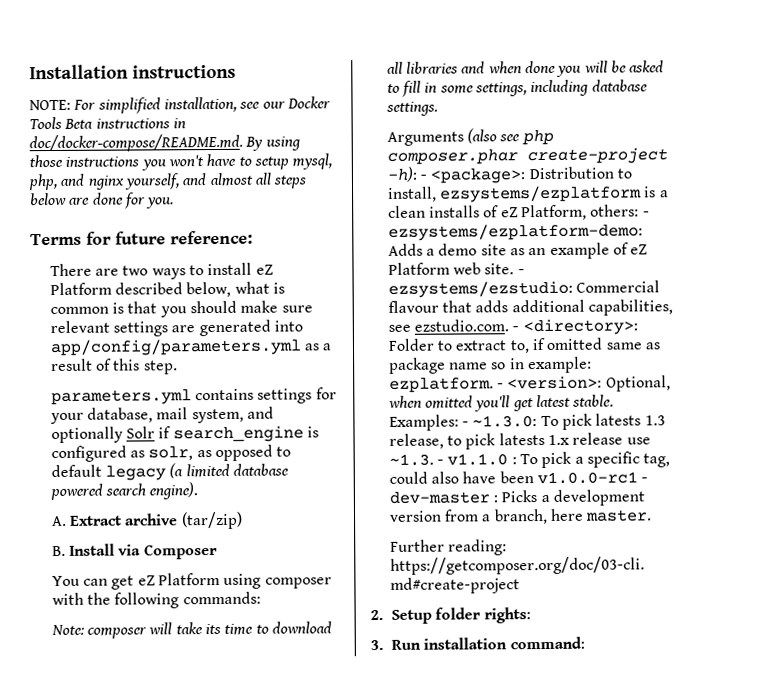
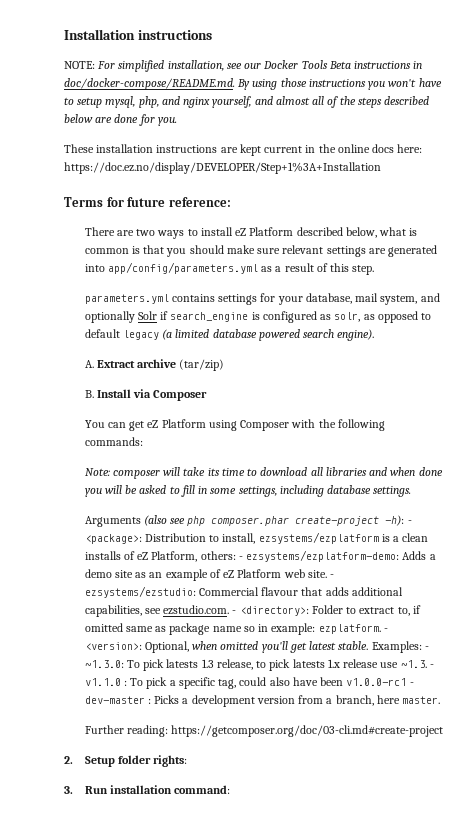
- NOTE: For simplified installation, see our Docker Tools Beta instructions in doc/docker-compose/README.md. By using those instructions you won't have to setup mysql, php, and nginx yourself, and almost all steps below are done for you.
+ NOTE: For simplified installation, see our Docker Tools Beta instructions in doc/docker-compose/README.md. By using those instructions you won't have to setup mysql, php, and nginx yourself, and almost all of the steps described below are done for you.
+ These installation instructions are kept current in the online docs here: https://doc.ez.no/display/DEVELOPER/Step+1%3A+Installation
- You can get eZ Platform using composer with the following commands:
+ You can get eZ Platform using Composer with the following commands:

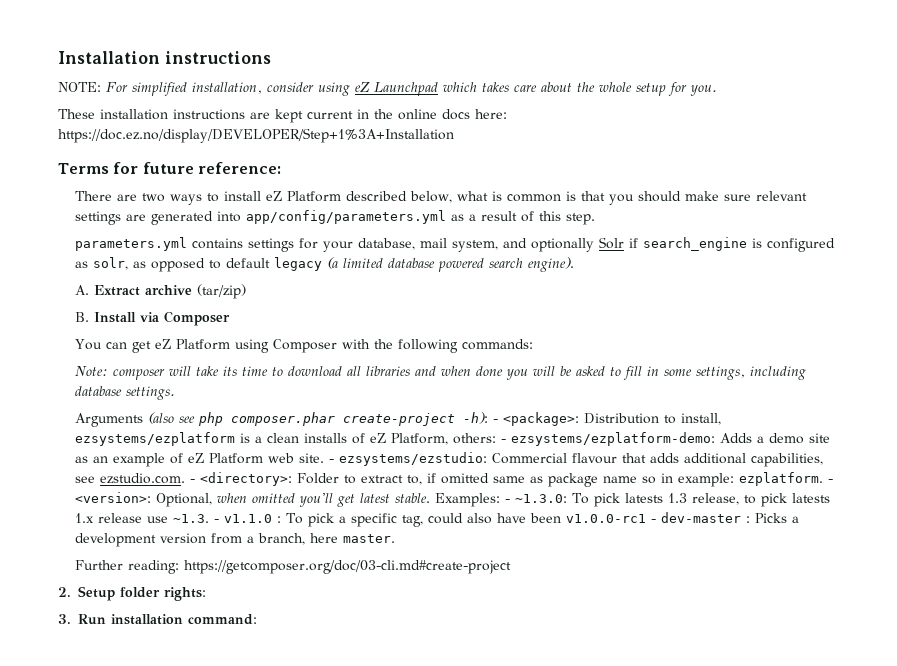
- NOTE: For simplified installation, see our Docker Tools Beta instructions in doc/docker-compose/README.md. By using those instructions you won't have to setup mysql, php, and nginx yourself, and almost all of the steps described below are done for you.
+ NOTE: For simplified installation, consider using eZ Launchpad which takes care about the whole setup for you.

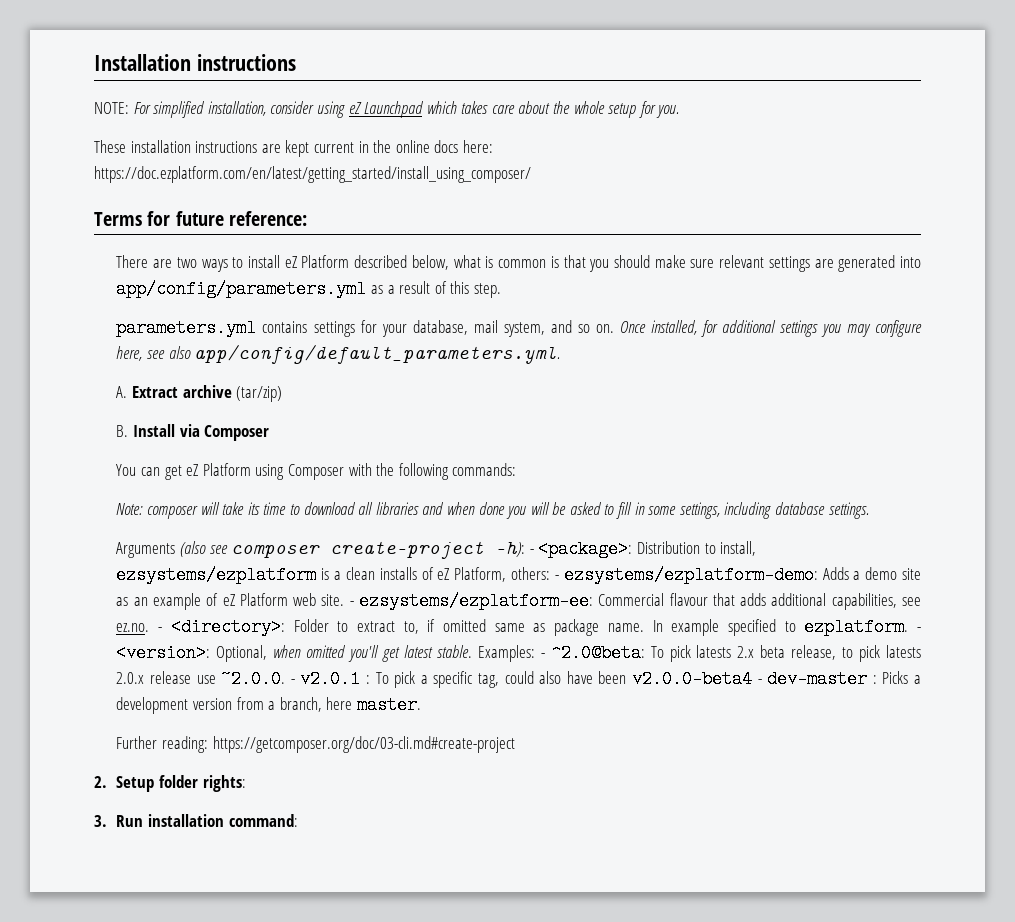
- These installation instructions are kept current in the online docs here: https://doc.ez.no/display/DEVELOPER/Step+1%3A+Installation
+ These installation instructions are kept current in the online docs here: https://doc.ezplatform.com/en/latest/getting_started/install_using_composer/
- parameters.yml contains settings for your database, mail system, and optionally Solr if search_engine is configured as solr, as opposed to default legacy (a limited database powered search engine).
+ parameters.yml contains settings for your database, mail system, and so on. Once installed, for additional settings you may configure here, see also app/config/default_parameters.yml.
- Arguments (also see php composer.phar create-project -h): - <package>: Distribution to install, ezsystems/ezplatform is a clean installs of eZ Platform, others: - ezsystems/ezplatform-demo: Adds a demo site as an example of eZ Platform web site.
+ Arguments (also see composer create-project -h): - <package>: Distribution to install, ezsystems/ezplatform is a clean installs of eZ Platform, others: - ezsystems/ezplatform-demo: Adds a demo site as an example of eZ Platform web site.
- - ezsystems/ezstudio: Commercial flavour that adds additional capabilities, see ezstudio.com. - <directory>: Folder to extract to, if omitted same as package name so in example: ezplatform.
+ - ezsystems/ezplatform-ee: Commercial flavour that adds additional capabilities, see ez.no. - <directory>: Folder to extract to, if omitted same as package name. In example specified to ezplatform.
- Examples: - ~1.3.0: To pick latests 1.3 release, to pick latests 1.x release use ~1.3. - v1.1.0 : To pick a specific tag, could also have been v1.0.0-rc1 - dev-master : Picks a development version from a branch, here master.
+ Examples: - ^2.0@beta: To pick latests 2.x beta release, to pick latests 2.0.x release use ~2.0.0. - v2.0.1 : To pick a specific tag, could also have been v2.0.0-beta4 - dev-master : Picks a development version from a branch, here master.

